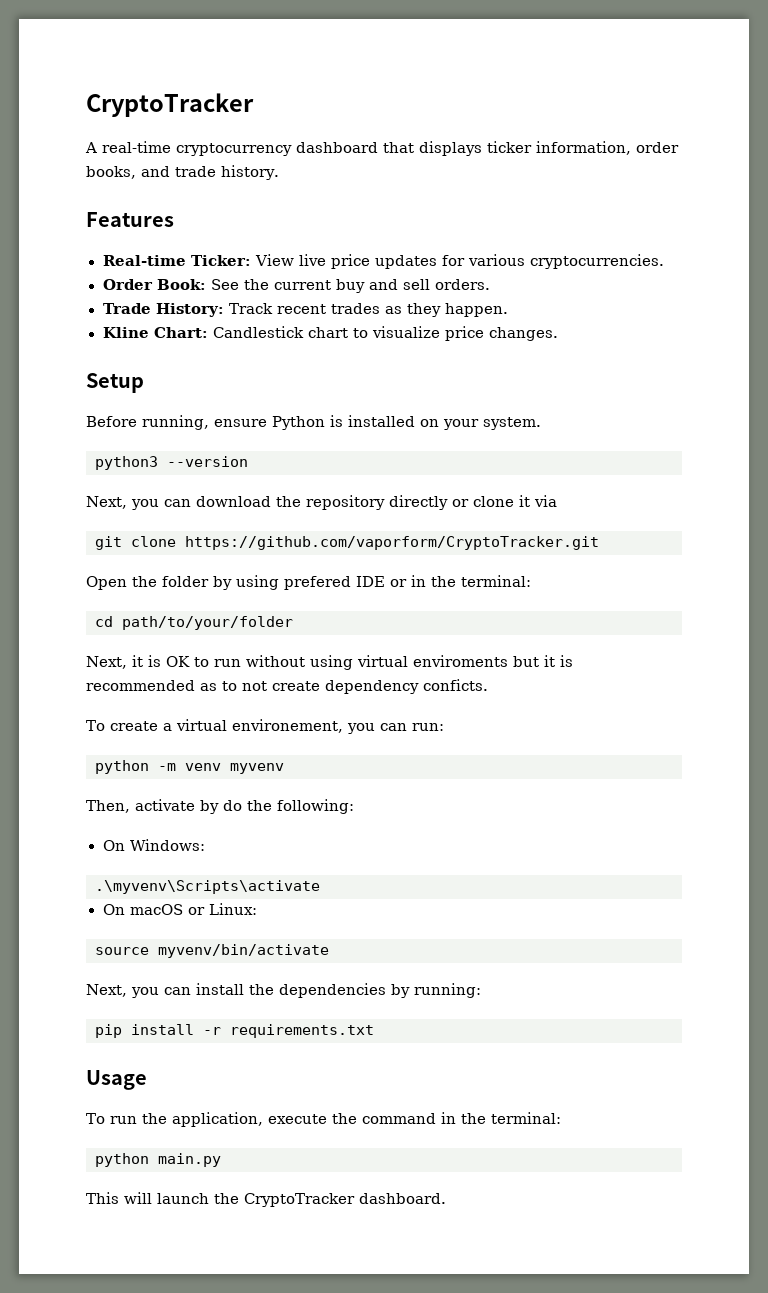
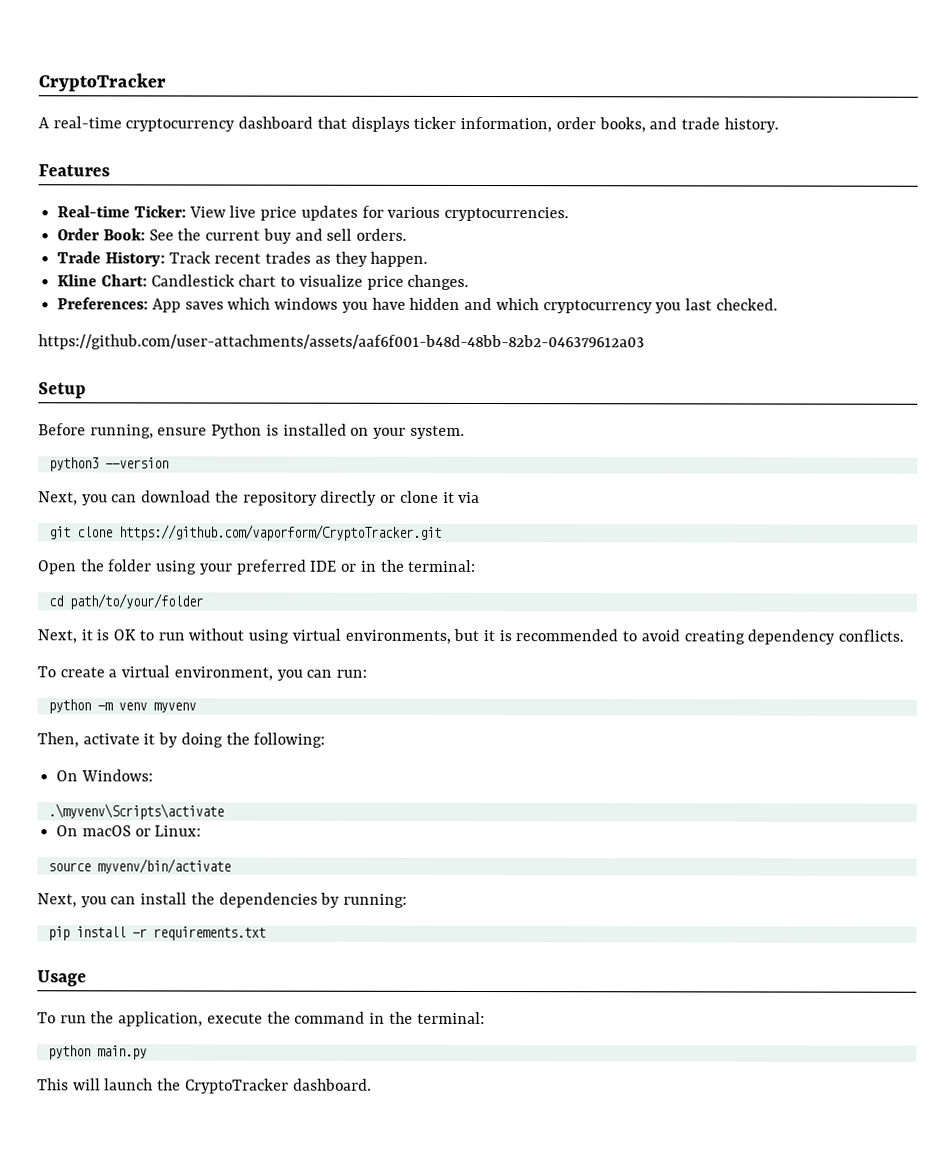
+ Preferences: App saves which windows you have hidden and which cryptocurrency you last checked.
+ https://github.com/user-attachments/assets/aaf6f001-b48d-48bb-82b2-046379612a03
- Open the folder by using prefered IDE or in the terminal:
+ Open the folder using your preferred IDE or in the terminal:
- Next, it is OK to run without using virtual enviroments but it is recommended as to not create dependency conficts.
+ Next, it is OK to run without using virtual environments, but it is recommended to avoid creating dependency conflicts.
- To create a virtual environement, you can run:
+ To create a virtual environment, you can run:
- Then, activate by do the following:
+ Then, activate it by doing the following:

